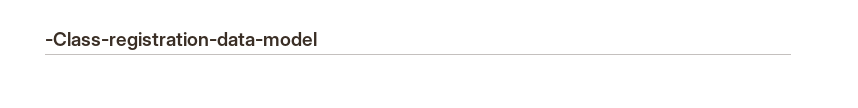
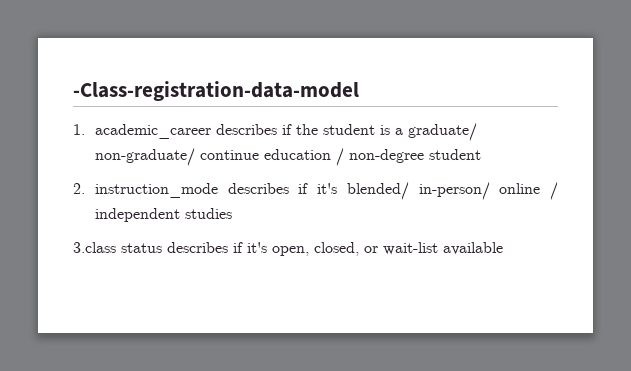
+ 1. academic_career describes if the student is a graduate/ non-graduate/ continue education / non-degree student
+ 2. instruction_mode describes if it's blended/ in-person/ online / independent studies
+ 3.class status describes if it's open, closed, or wait-list available

